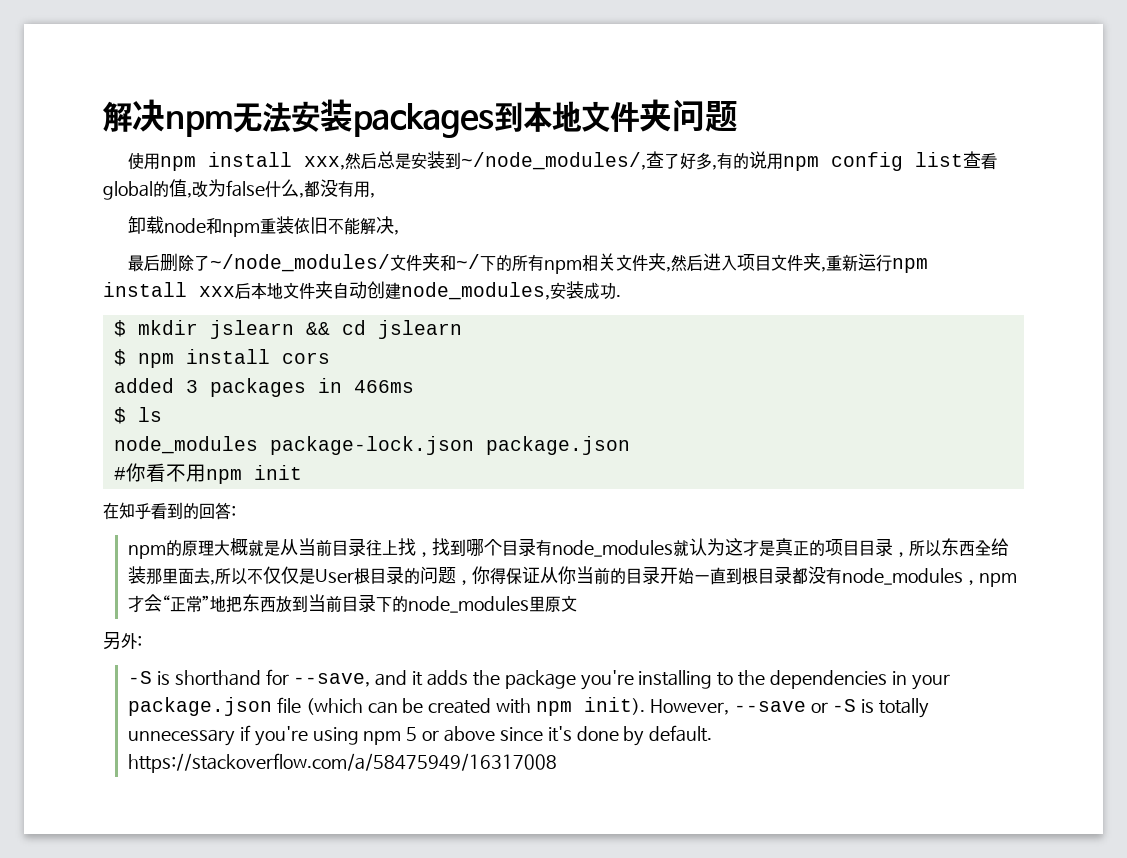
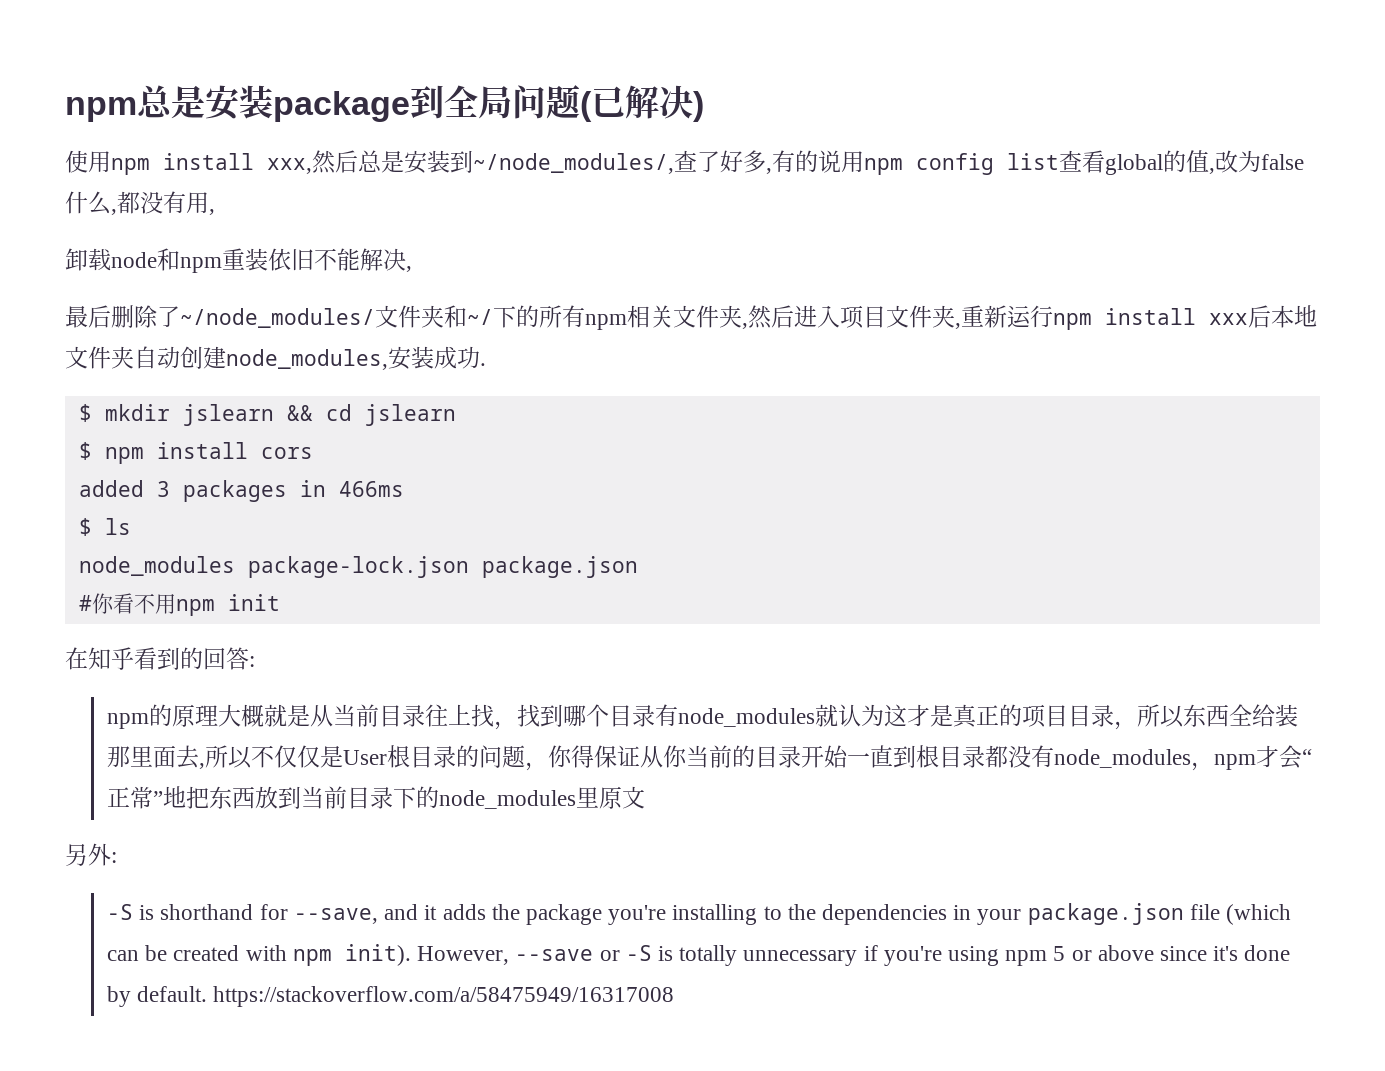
- 解决npm无法安装packages到本地文件夹问题
+ npm总是安装package到全局问题(已解决)

